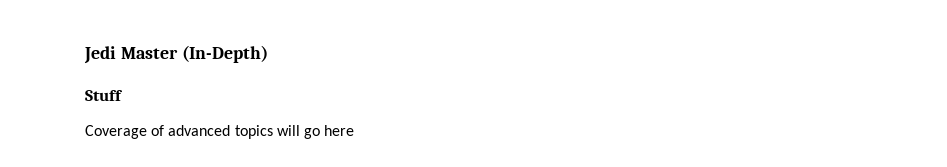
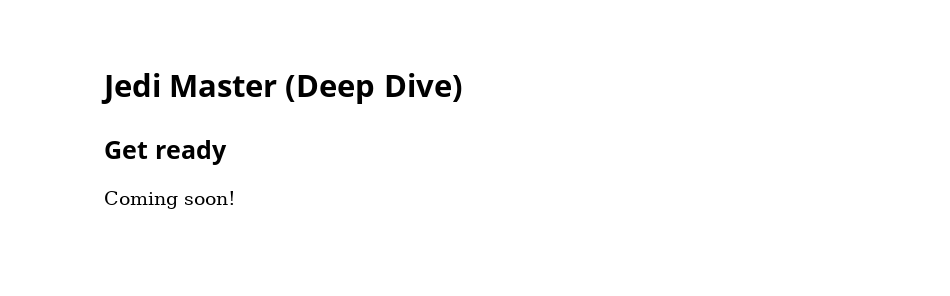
- Jedi Master (In-Depth)
- Stuff
- Coverage of advanced topics will go here
+ Jedi Master (Deep Dive)
+ Get ready
+ Coming soon!

